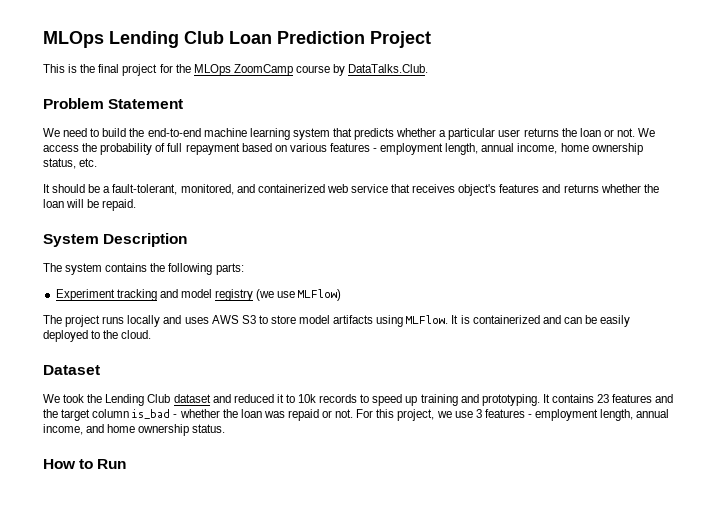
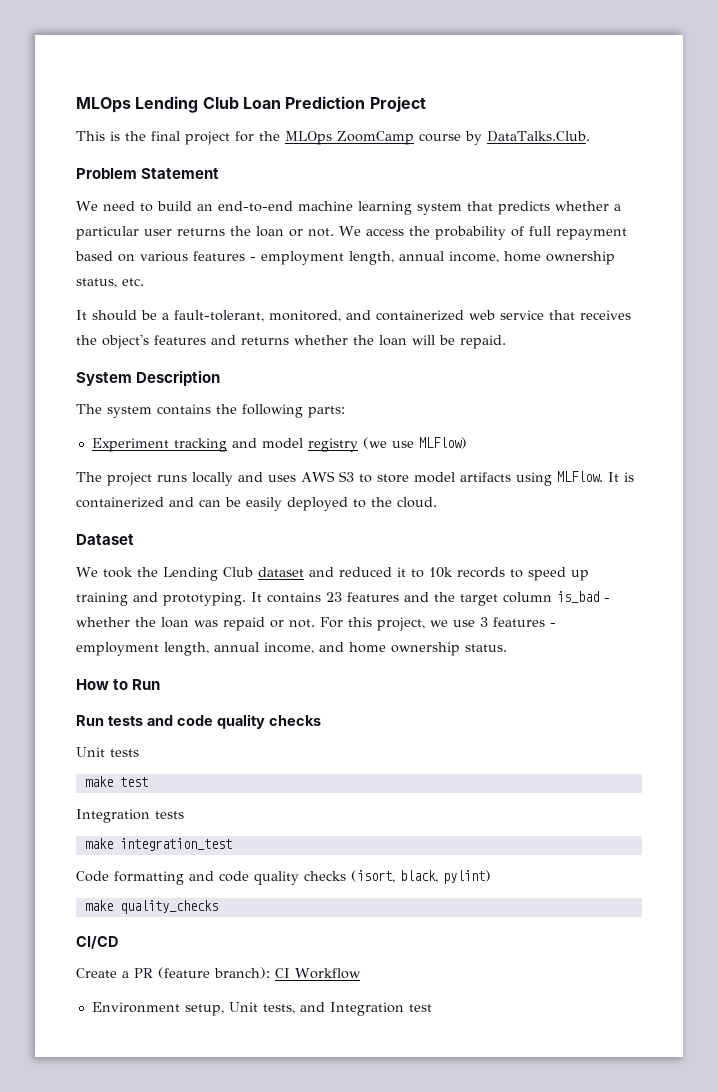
- We need to build the end-to-end machine learning system that predicts whether a particular user returns the loan or not.
+ We need to build an end-to-end machine learning system that predicts whether a particular user returns the loan or not.
- It should be a fault-tolerant, monitored, and containerized web service that receives object's features and returns whether the loan will be repaid.
+ It should be a fault-tolerant, monitored, and containerized web service that receives the object's features and returns whether the loan will be repaid.
+ Run tests and code quality checks
+ Unit tests
+ make test
+ Integration tests
+ make integration_test
+ Code formatting and code quality checks (isort, black, pylint)
+ make quality_checks
+ CI/CD
+ Create a PR (feature branch): CI Workflow
+ Environment setup, Unit tests, and Integration test

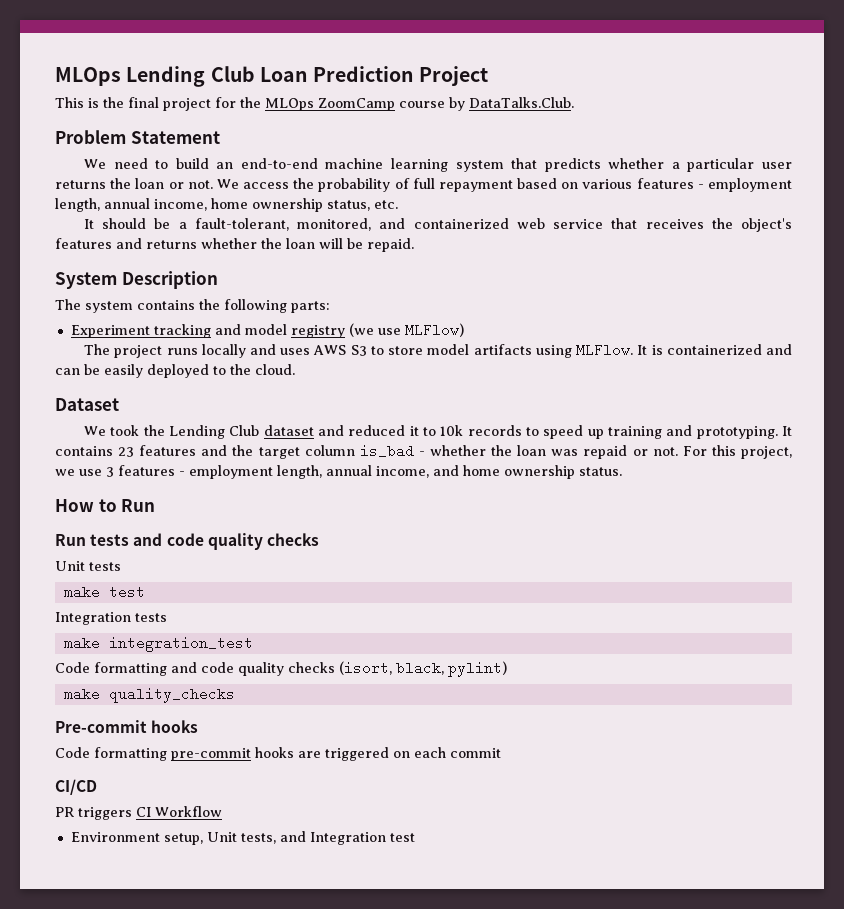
+ Pre-commit hooks
+ Code formatting pre-commit hooks are triggered on each commit
  CI/CD
- Create a PR (feature branch): CI Workflow
+ PR triggers CI Workflow

